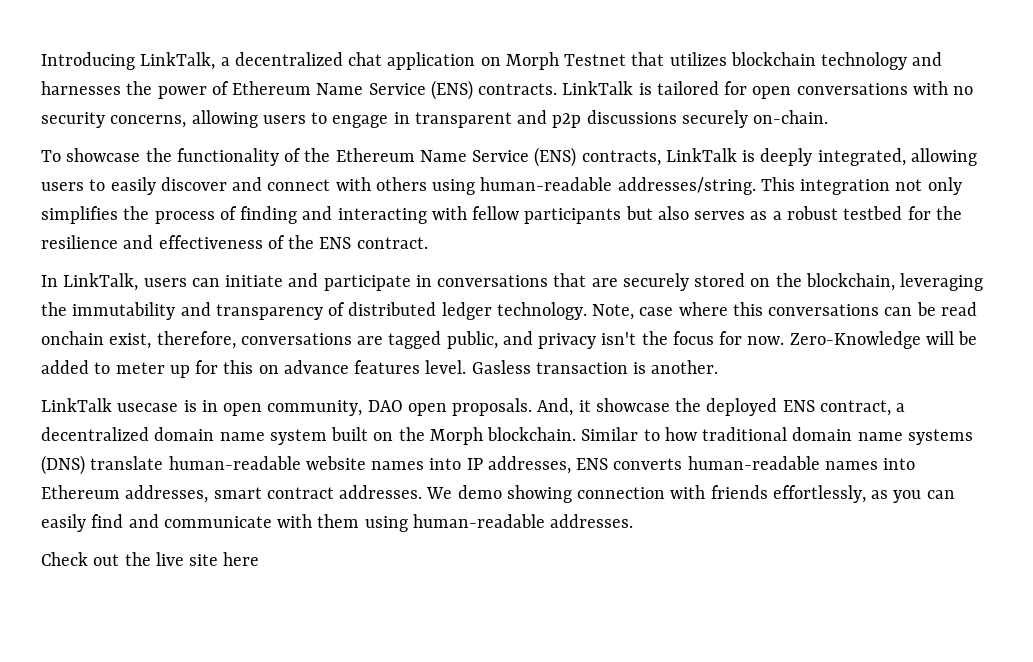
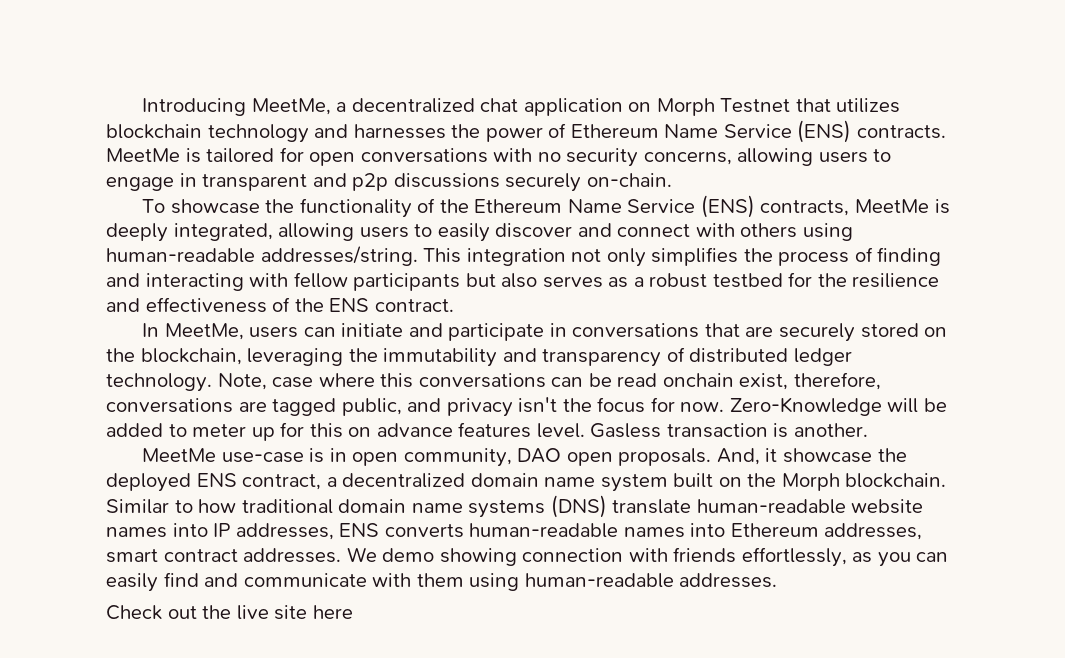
- Introducing LinkTalk, a decentralized chat application on Morph Testnet that utilizes blockchain technology and harnesses the power of Ethereum Name Service (ENS) contracts.
+ Introducing MeetMe, a decentralized chat application on Morph Testnet that utilizes blockchain technology and harnesses the power of Ethereum Name Service (ENS) contracts.
- LinkTalk is tailored for open conversations with no security concerns, allowing users to engage in transparent and p2p discussions securely on-chain.
+ MeetMe is tailored for open conversations with no security concerns, allowing users to engage in transparent and p2p discussions securely on-chain.
- To showcase the functionality of the Ethereum Name Service (ENS) contracts, LinkTalk is deeply integrated, allowing users to easily discover and connect with others using human-readable addresses/string.
+ To showcase the functionality of the Ethereum Name Service (ENS) contracts, MeetMe is deeply integrated, allowing users to easily discover and connect with others using human-readable addresses/string.
- In LinkTalk, users can initiate and participate in conversations that are securely stored on the blockchain, leveraging the immutability and transparency of distributed ledger technology.
+ In MeetMe, users can initiate and participate in conversations that are securely stored on the blockchain, leveraging the immutability and transparency of distributed ledger technology.
- LinkTalk usecase is in open community, DAO open proposals.
+ MeetMe use-case is in open community, DAO open proposals.

